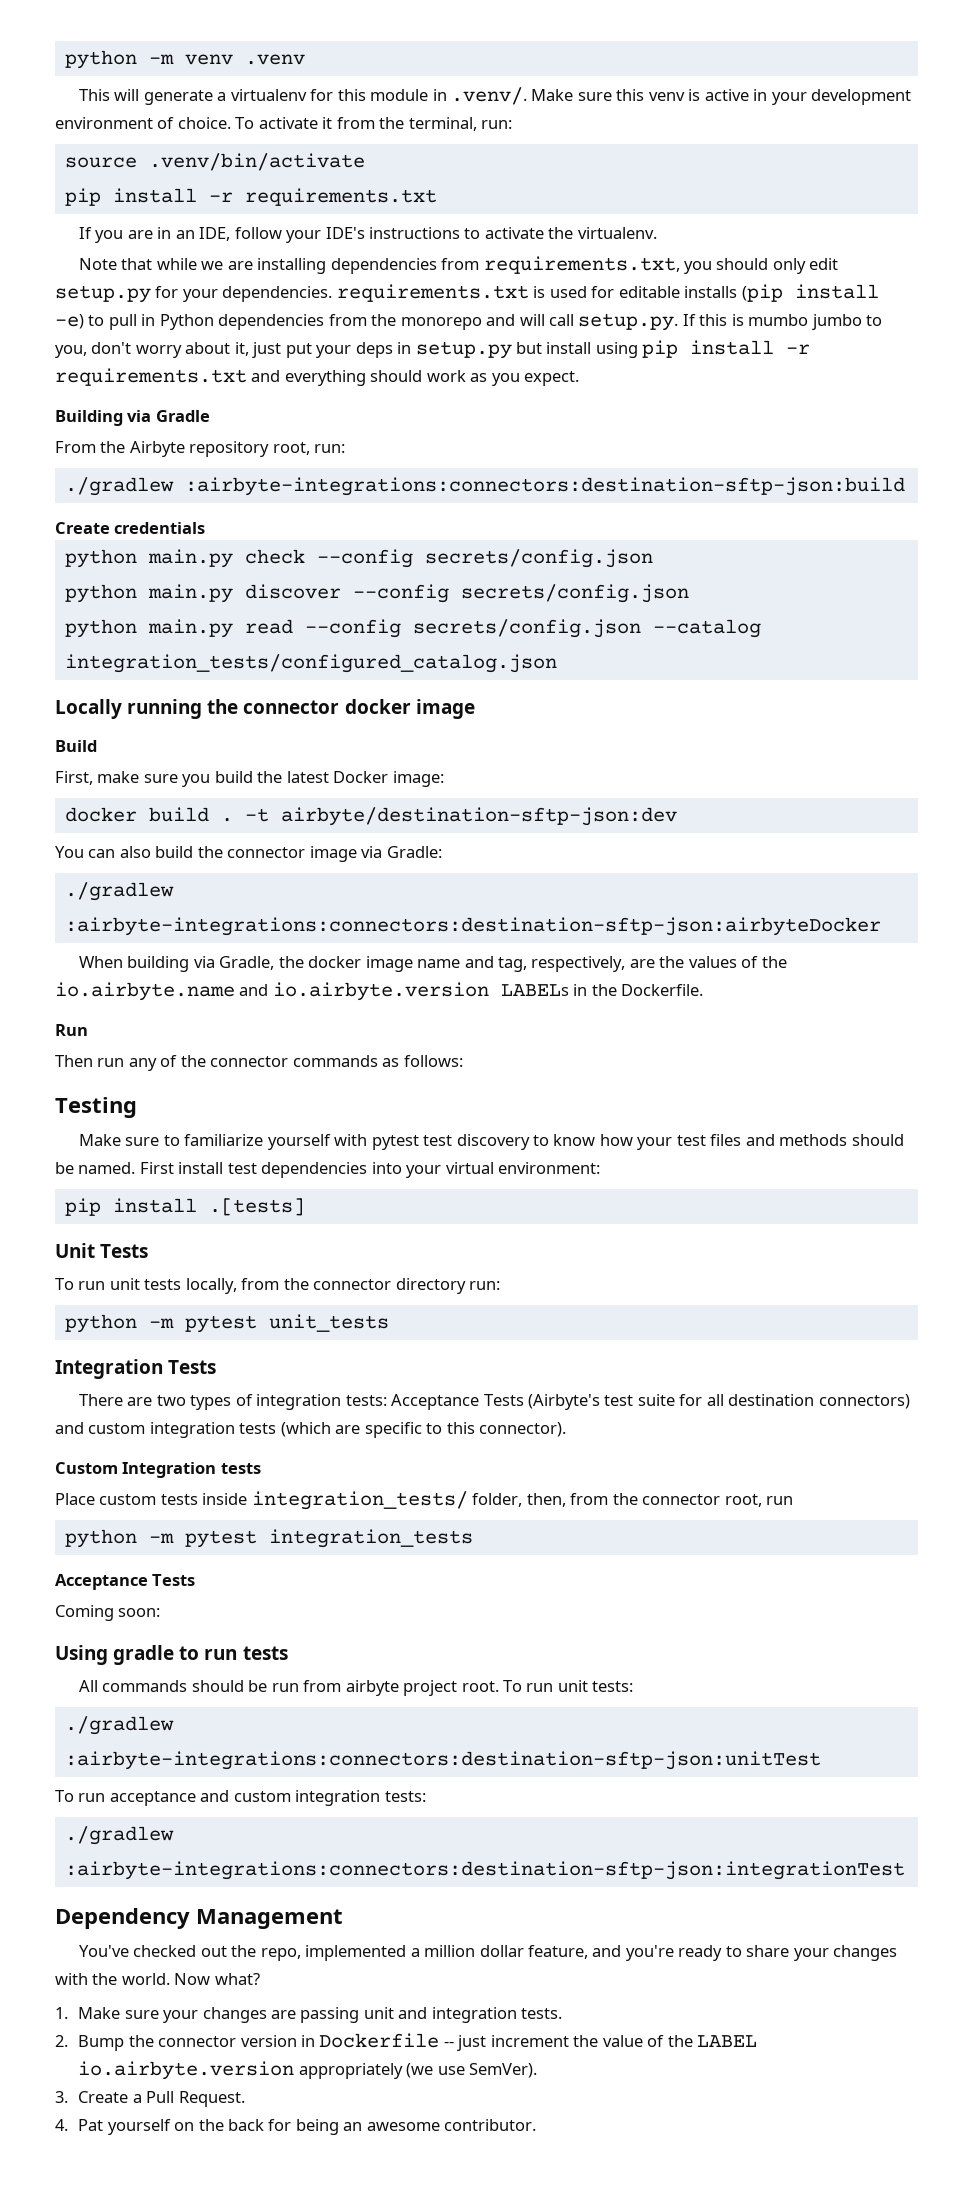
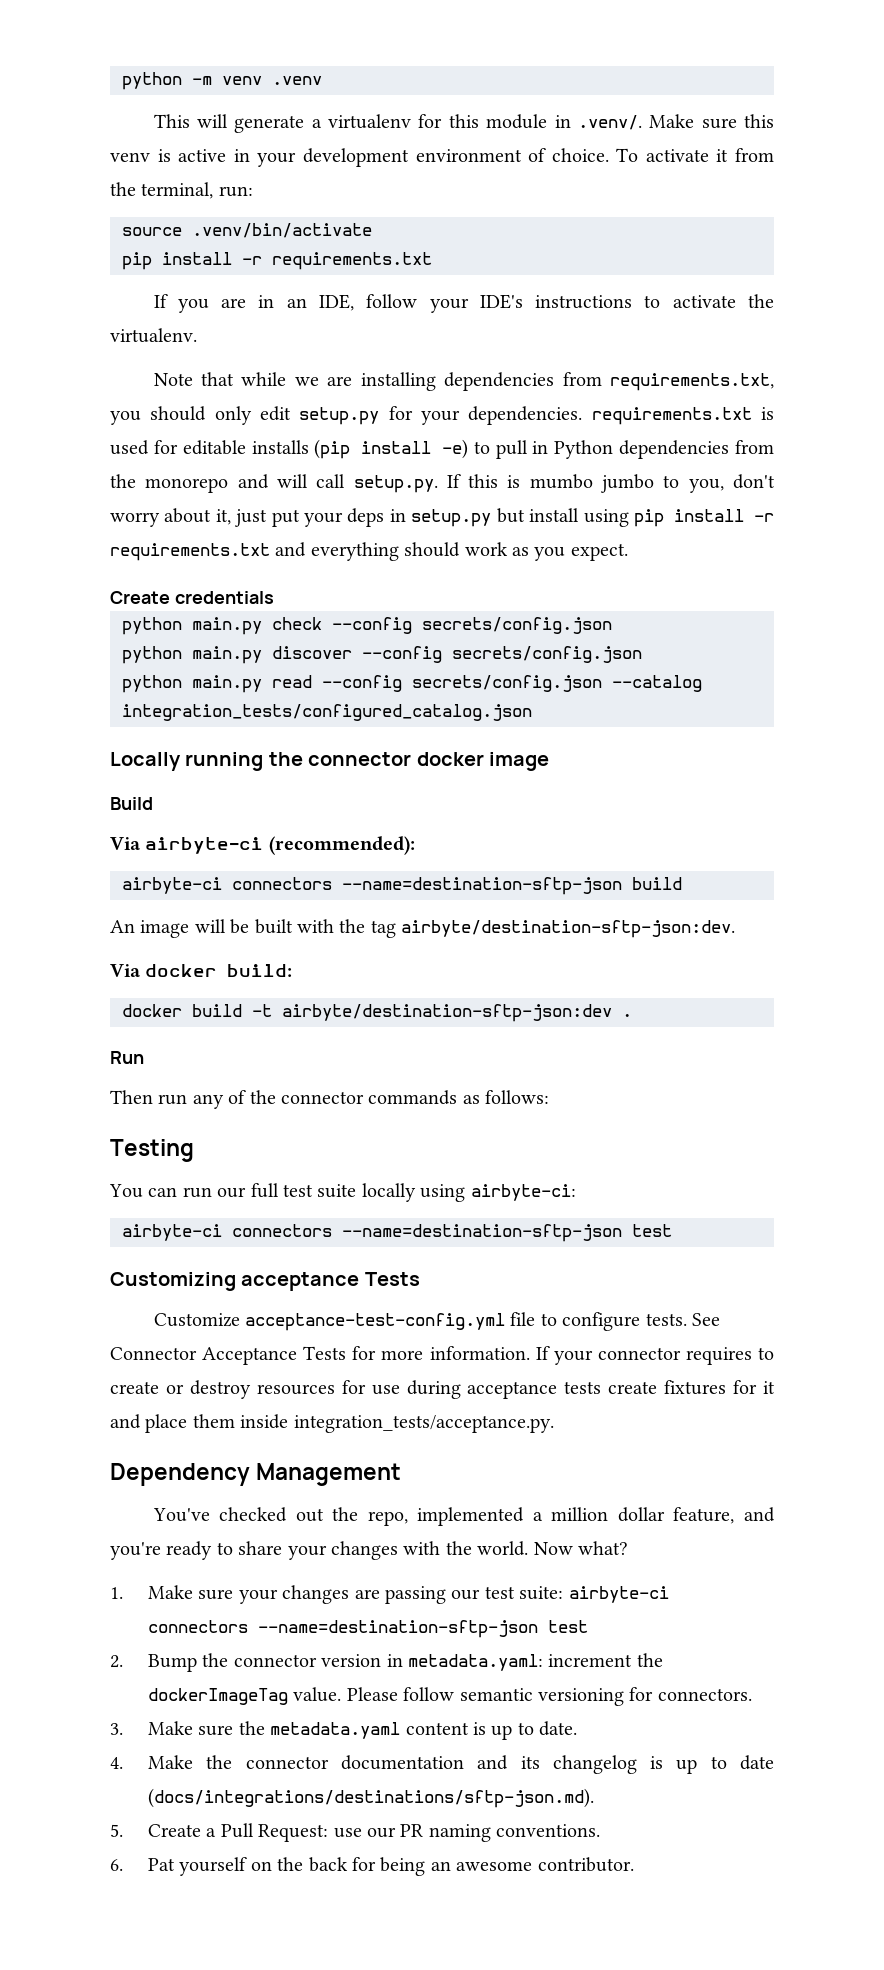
- Building via Gradle
- From the Airbyte repository root, run:
- ./gradlew :airbyte-integrations:connectors:destination-sftp-json:build
- First, make sure you build the latest Docker image:
+ Via airbyte-ci (recommended):
+ airbyte-ci connectors --name=destination-sftp-json build
+ An image will be built with the tag airbyte/destination-sftp-json:dev.
+ Via docker build:
- docker build . -t airbyte/destination-sftp-json:dev
- You can also build the connector image via Gradle:
- ./gradlew :airbyte-integrations:connectors:destination-sftp-json:airbyteDocker
- When building via Gradle, the docker image name and tag, respectively, are the values of the io.airbyte.name and io.airbyte.version LABELs in the Dockerfile.
+ docker build -t airbyte/destination-sftp-json:dev .
- Make sure to familiarize yourself with pytest test discovery to know how your test files and methods should be named. First install test dependencies into your virtual environment:
- pip install .[tests]
- Unit Tests
- To run unit tests locally, from the connector directory run:
- python -m pytest unit_tests
- Integration Tests
- There are two types of integration tests: Acceptance Tests (Airbyte's test suite for all destination connectors) and custom integration tests (which are specific to this connector).
- Custom Integration tests
- Place custom tests inside integration_tests/ folder, then, from the connector root, run
- python -m pytest integration_tests
- Acceptance Tests
- Coming soon:
- Using gradle to run tests
- All commands should be run from airbyte project root. To run unit tests:
- ./gradlew :airbyte-integrations:connectors:destination-sftp-json:unitTest
- To run acceptance and custom integration tests:
- ./gradlew :airbyte-integrations:connectors:destination-sftp-json:integrationTest
+ You can run our full test suite locally using airbyte-ci:
+ airbyte-ci connectors --name=destination-sftp-json test
+ Customizing acceptance Tests
+ Customize acceptance-test-config.yml file to configure tests. See Connector Acceptance Tests for more information. If your connector requires to create or destroy resources for use during acceptance tests create fixtures for it and place them inside integration_tests/acceptance.py.
- 1. Make sure your changes are passing unit and integration tests.
+ 1. Make sure your changes are passing our test suite: airbyte-ci connectors --name=destination-sftp-json test
- 2. Bump the connector version in Dockerfile -- just increment the value of the LABEL io.airbyte.version appropriately (we use SemVer).
- 3. Create a Pull Request.
- 4. Pat yourself on the back for being an awesome contributor.
+ 2. Bump the connector version in metadata.yaml: increment the dockerImageTag value. Please follow semantic versioning for connectors.
+ 3. Make sure the metadata.yaml content is up to date.
+ 4. Make the connector documentation and its changelog is up to date (docs/integrations/destinations/sftp-json.md).
+ 5. Create a Pull Request: use our PR naming conventions.
+ 6. Pat yourself on the back for being an awesome contributor.

